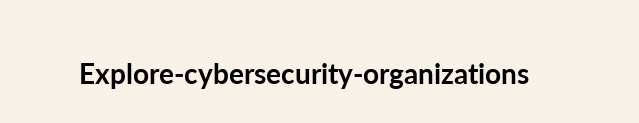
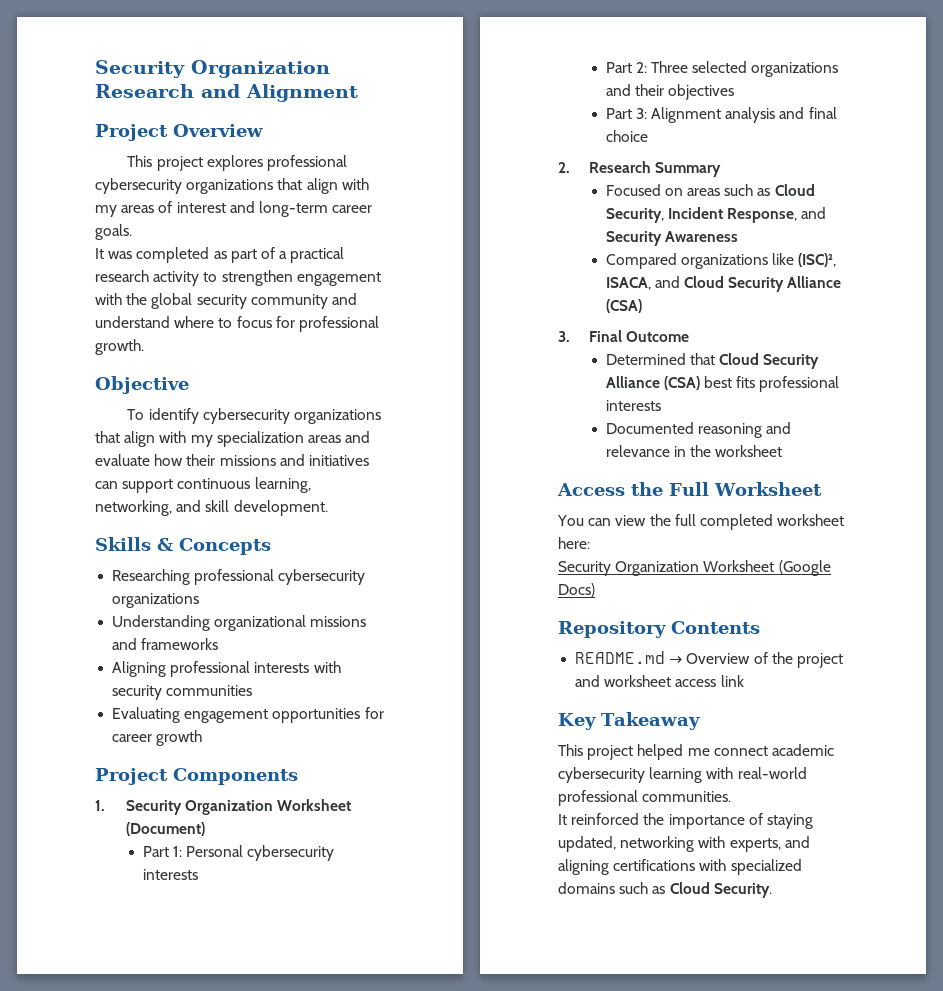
- Explore-cybersecurity-organizations
+ Security Organization Research and Alignment
+ Project Overview
+ This project explores professional cybersecurity organizations that align with my areas of interest and long-term career goals.
+ It was completed as part of a practical research activity to strengthen engagement with the global security community and understand where to focus for professional growth.
+ Objective
+ To identify cybersecurity organizations that align with my specialization areas and evaluate how their missions and initiatives can support continuous learning, networking, and skill development.
+ Skills & Concepts
+ Researching professional cybersecurity organizations
+ Understanding organizational missions and frameworks
+ Aligning professional interests with security communities
+ Evaluating engagement opportunities for career growth
+ Project Components
+ 1. Security Organization Worksheet (Document)
+ Part 1: Personal cybersecurity interests
+ Part 2: Three selected organizations and their objectives
+ Part 3: Alignment analysis and final choice
+ 2. Research Summary
+ Focused on areas such as Cloud Security, Incident Response, and Security Awareness
+ Compared organizations like (ISC)², ISACA, and Cloud Security Alliance (CSA)
+ 3. Final Outcome
+ Determined that Cloud Security Alliance (CSA) best fits professional interests
+ Documented reasoning and relevance in the worksheet
+ Access the Full Worksheet
+ You can view the full completed worksheet here:
+ Security Organization Worksheet (Google Docs)
+ Repository Contents
+ README.md → Overview of the project and worksheet access link
+ Key Takeaway
+ This project helped me connect academic cybersecurity learning with real-world professional communities.
+ It reinforced the importance of staying updated, networking with experts, and aligning certifications with specialized domains such as Cloud Security.

